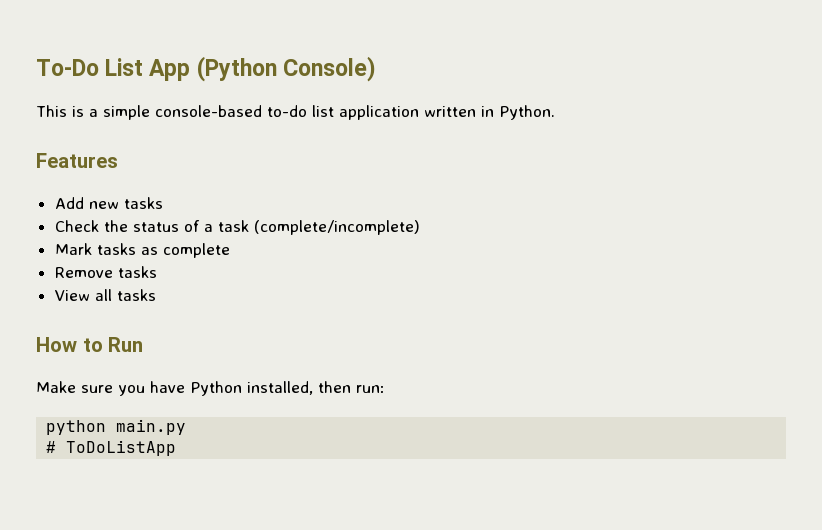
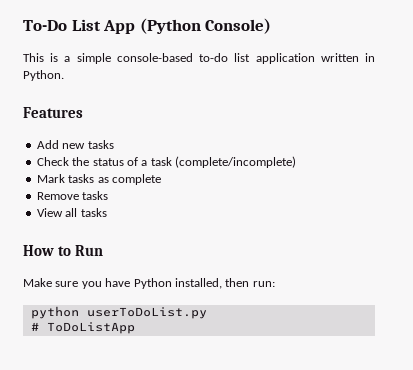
- python main.py
+ python userToDoList.py

